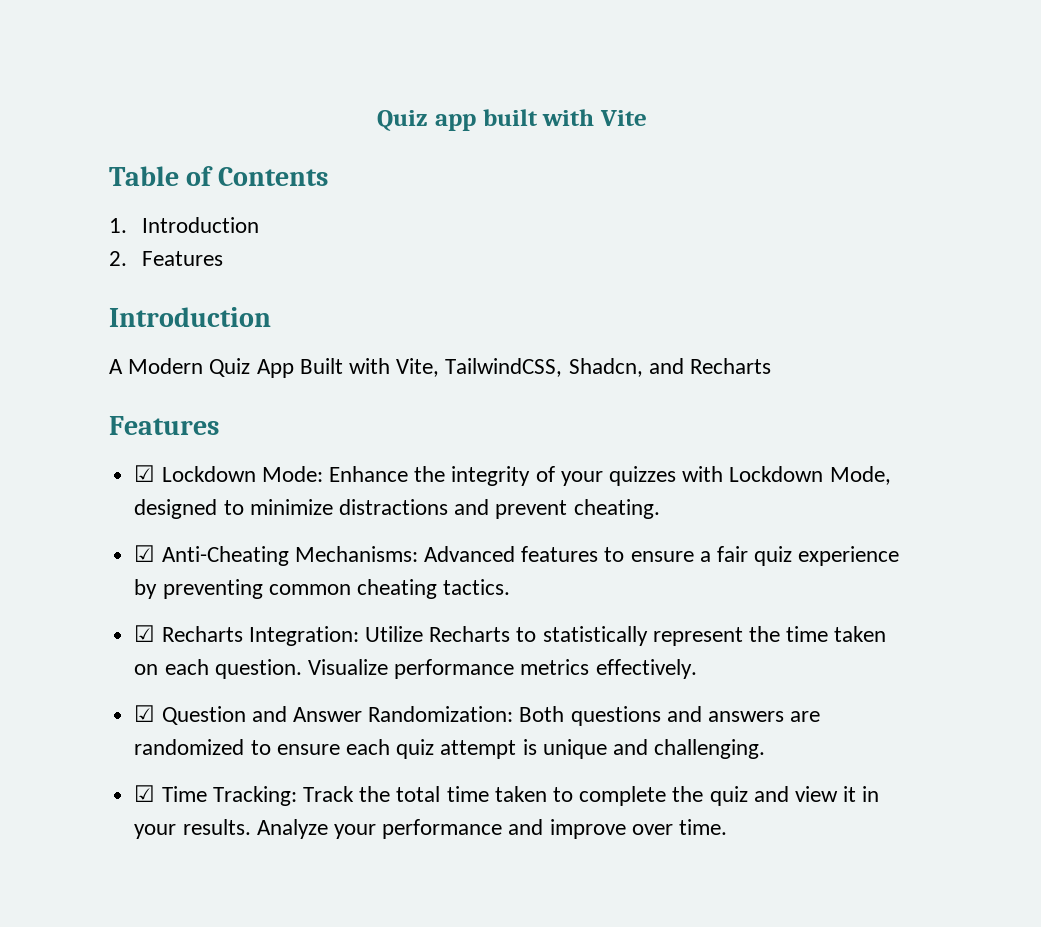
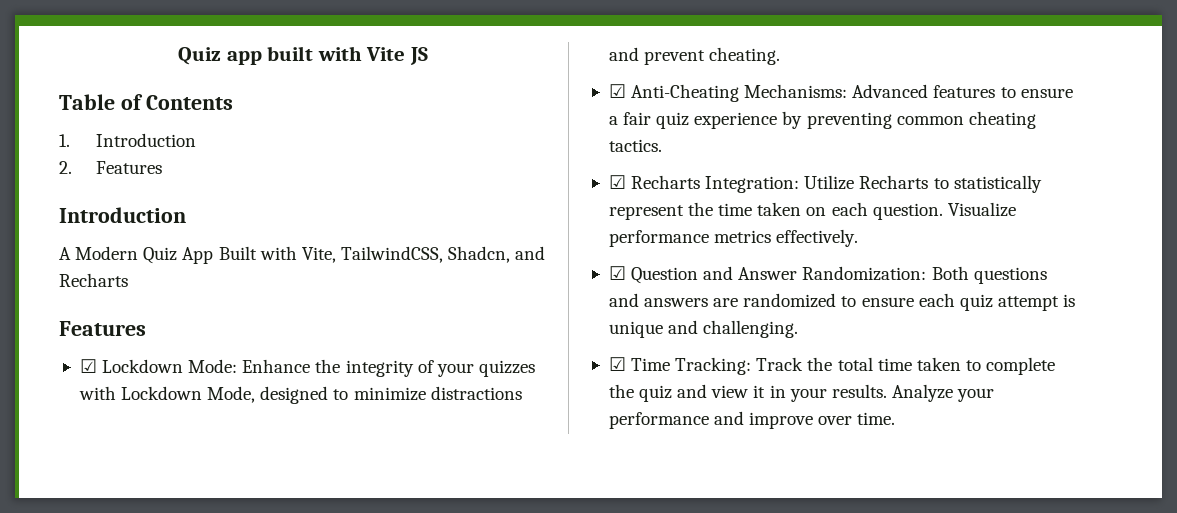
- Quiz app built with Vite
+ Quiz app built with Vite JS

